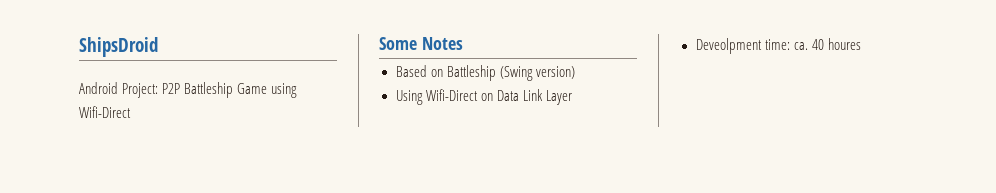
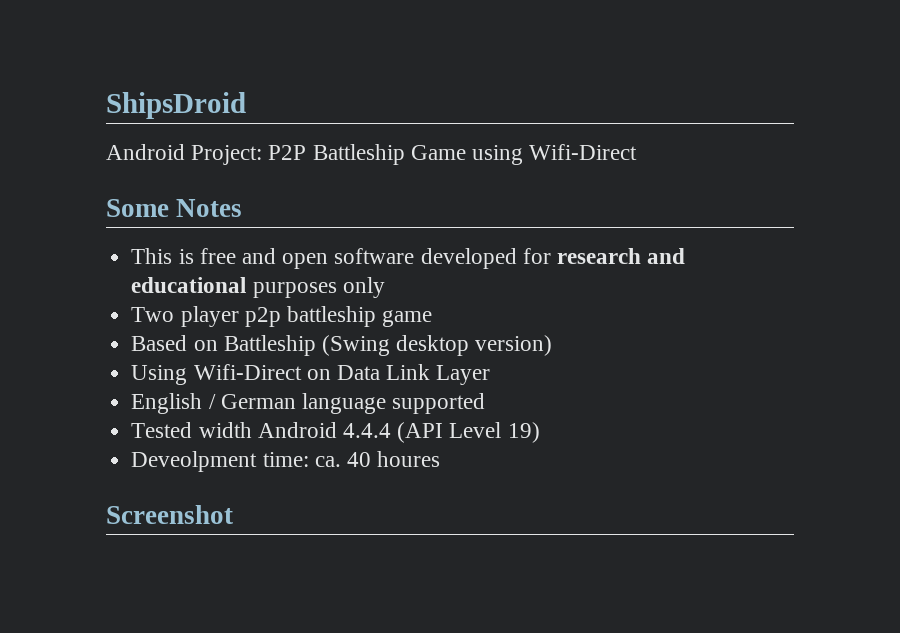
+ This is free and open software developed for research and educational purposes only
+ Two player p2p battleship game
- Based on Battleship (Swing version)
+ Based on Battleship (Swing desktop version)
+ English / German language supported
+ Tested width Android 4.4.4 (API Level 19)
+ Screenshot

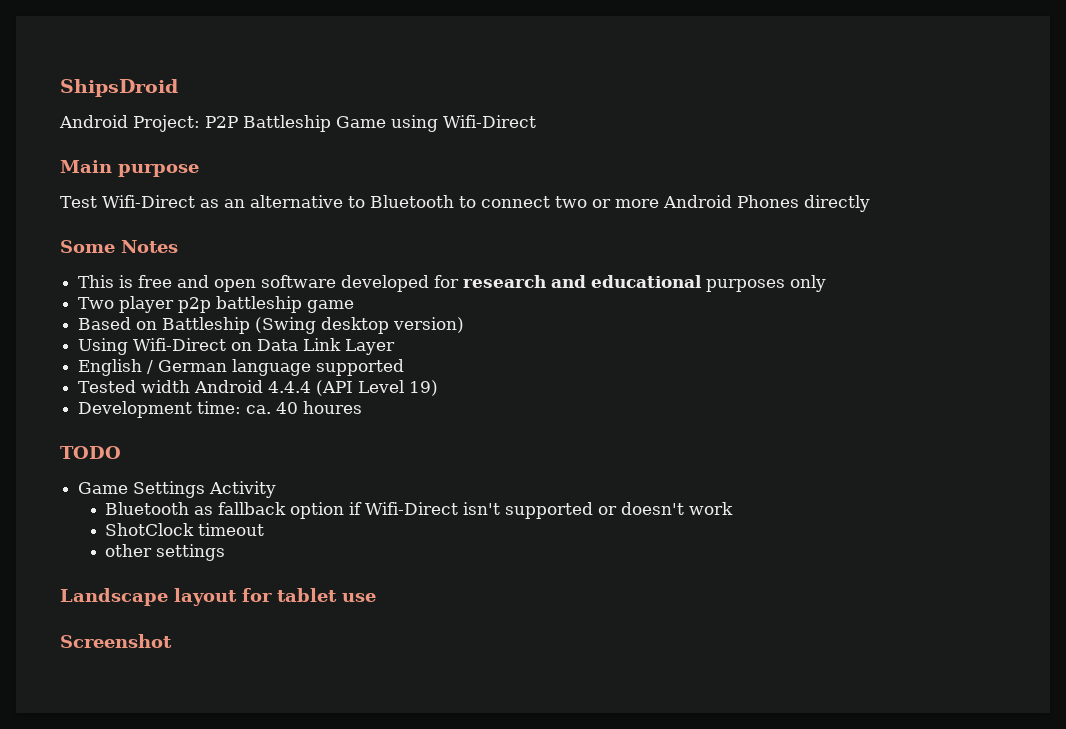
+ Main purpose
+ Test Wifi-Direct as an alternative to Bluetooth to connect two or more Android Phones directly
- Deveolpment time: ca. 40 houres
+ Development time: ca. 40 houres
+ TODO
+ Game Settings Activity
+ Bluetooth as fallback option if Wifi-Direct isn't supported or doesn't work
+ ShotClock timeout
+ other settings
+ Landscape layout for tablet use

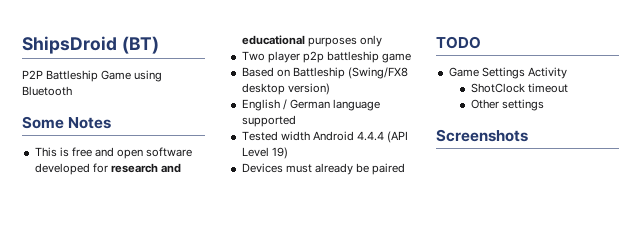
- ShipsDroid
- Android Project: P2P Battleship Game using Wifi-Direct
- Main purpose
- Test Wifi-Direct as an alternative to Bluetooth to connect two or more Android Phones directly
+ ShipsDroid (BT)
+ P2P Battleship Game using Bluetooth
- Based on Battleship (Swing desktop version)
+ Based on Battleship (Swing/FX8 desktop version)
- Using Wifi-Direct on Data Link Layer
- Development time: ca. 40 houres
+ Devices must already be paired
- Bluetooth as fallback option if Wifi-Direct isn't supported or doesn't work
- other settings
+ Other settings
- Landscape layout for tablet use
- Screenshot
+ Screenshots

